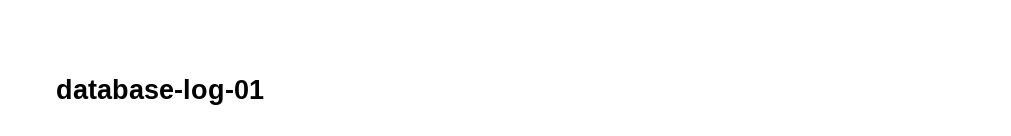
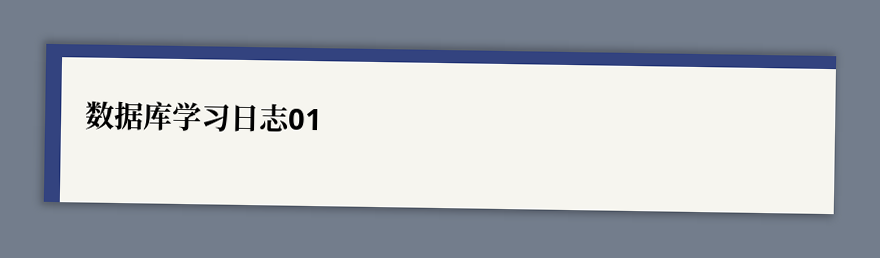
- database-log-01
+ 数据库学习日志01

